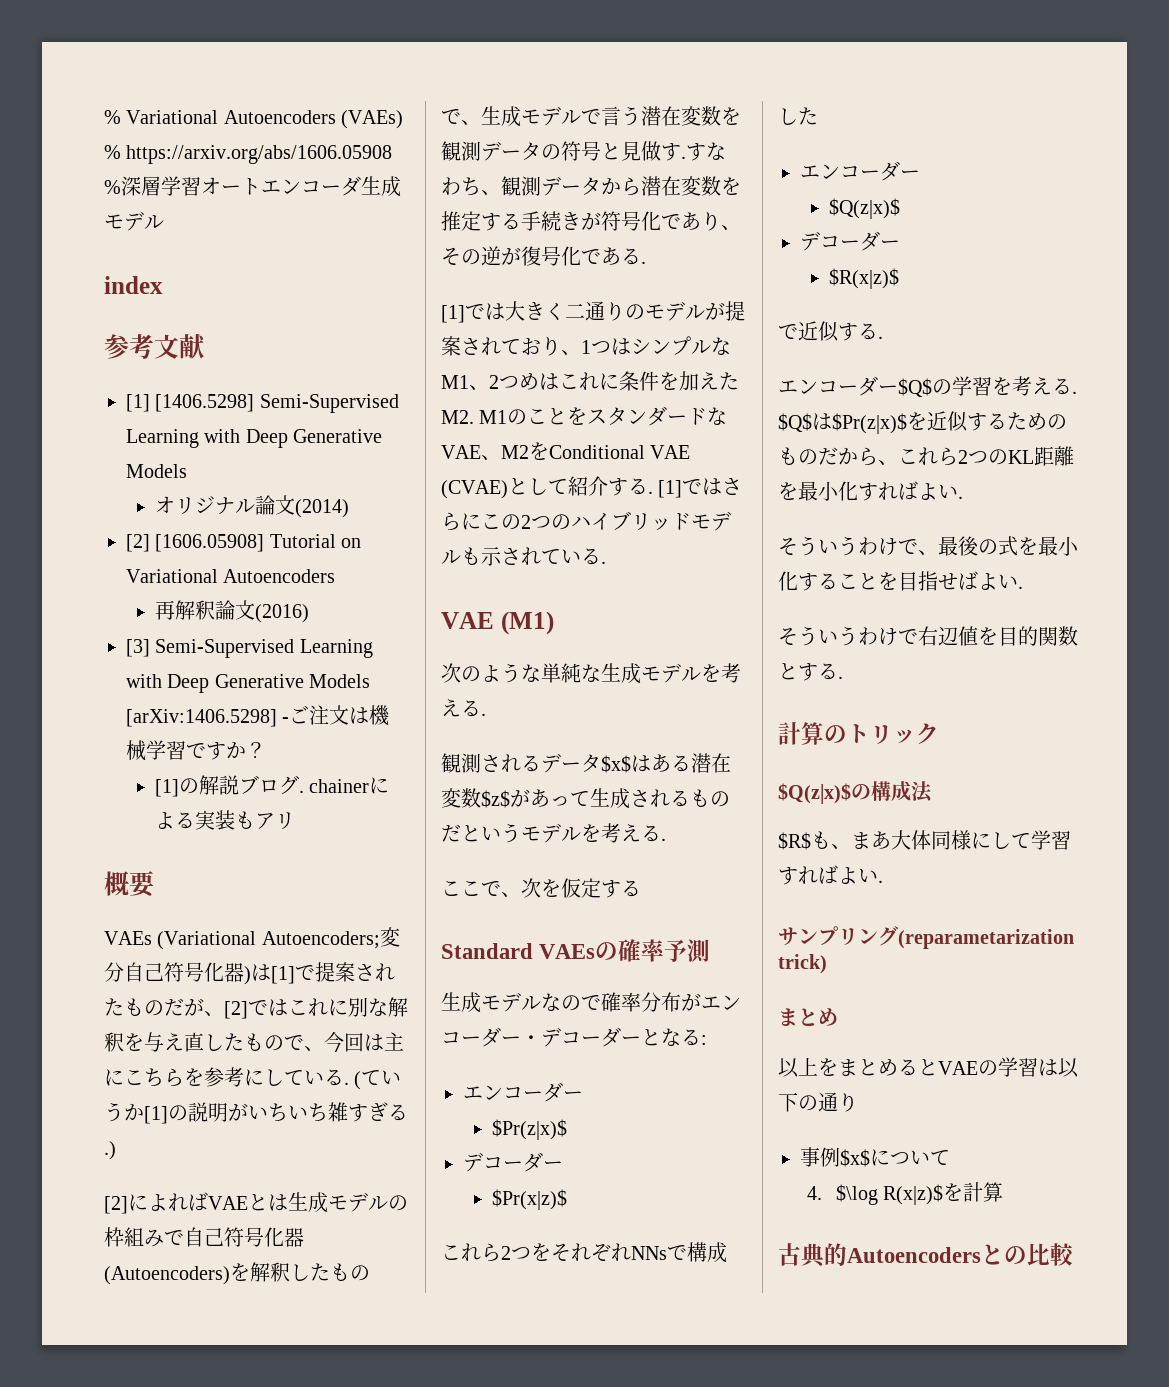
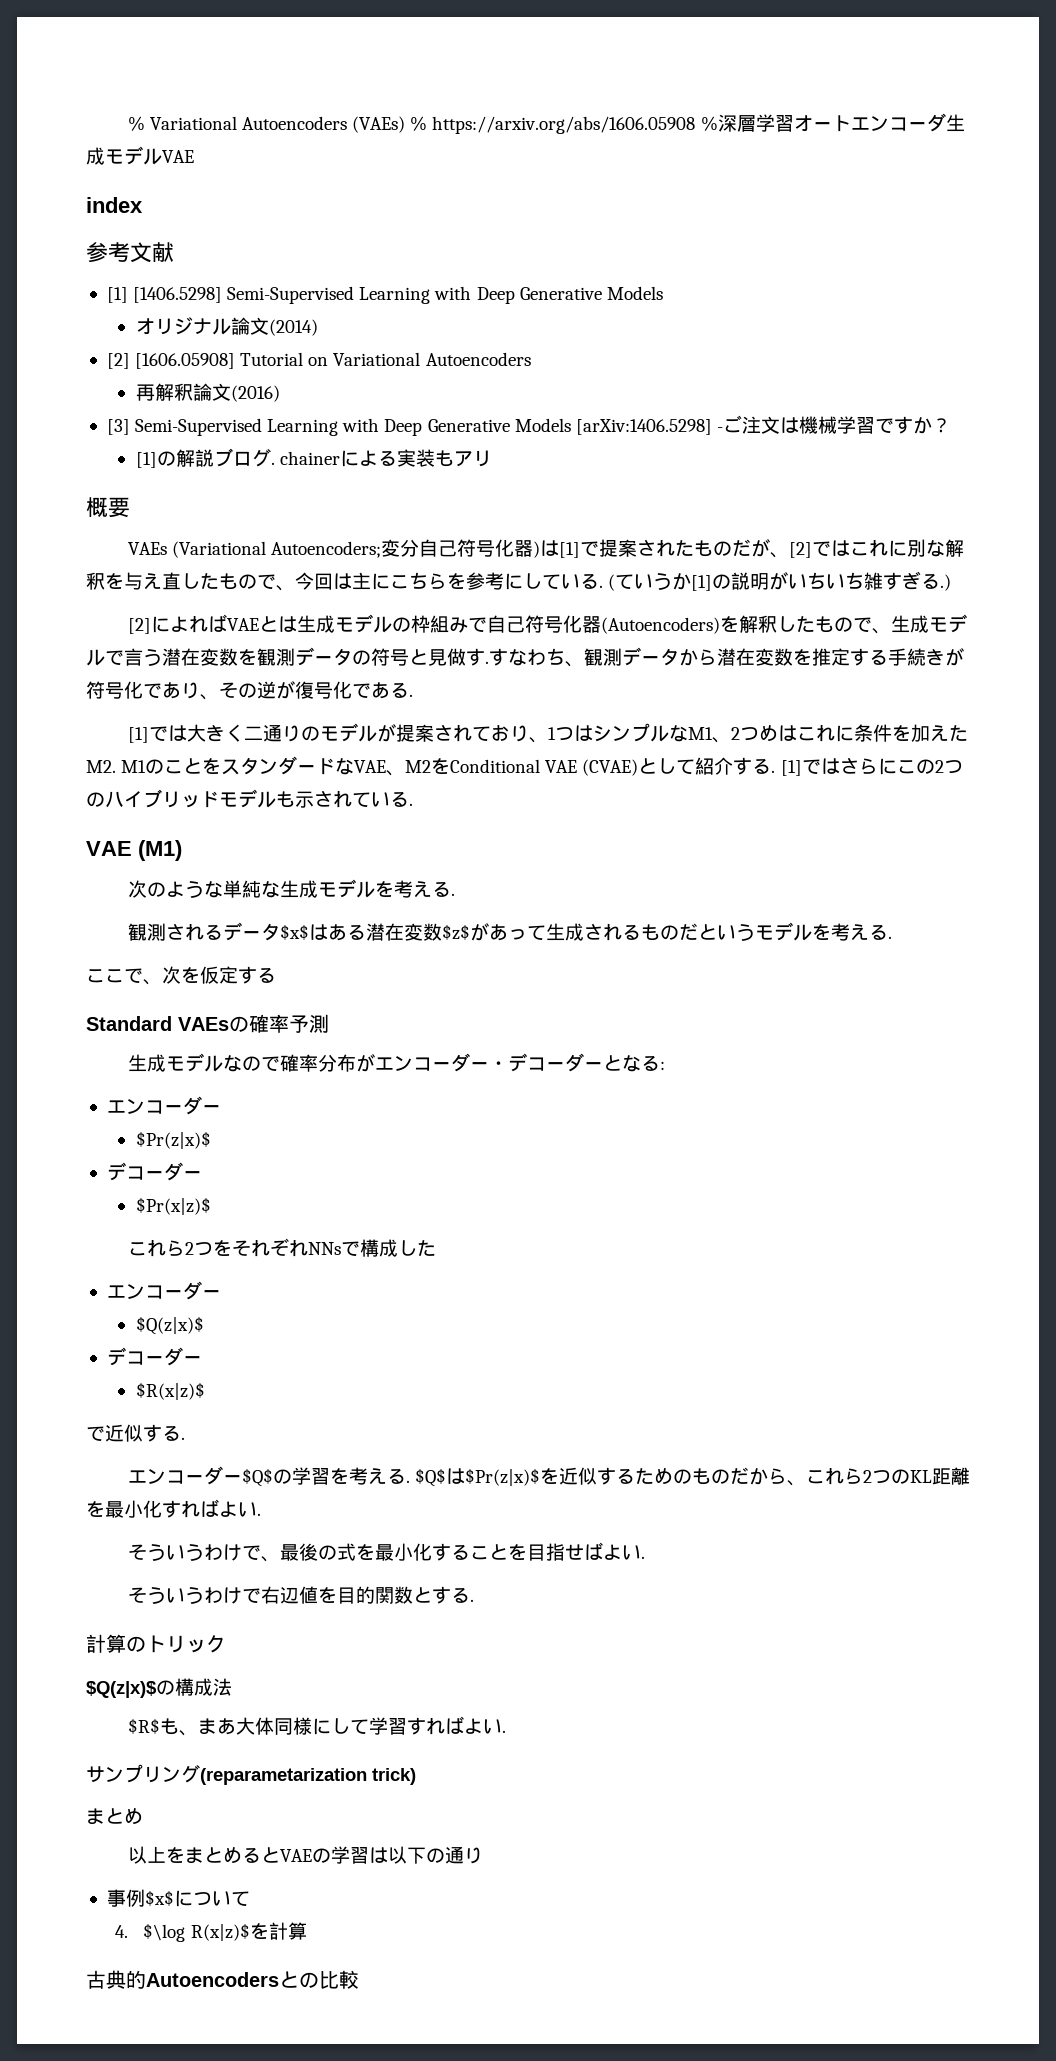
- % Variational Autoencoders (VAEs) % https://arxiv.org/abs/1606.05908 %深層学習オートエンコーダ生成モデル
+ % Variational Autoencoders (VAEs) % https://arxiv.org/abs/1606.05908 %深層学習オートエンコーダ生成モデルVAE

